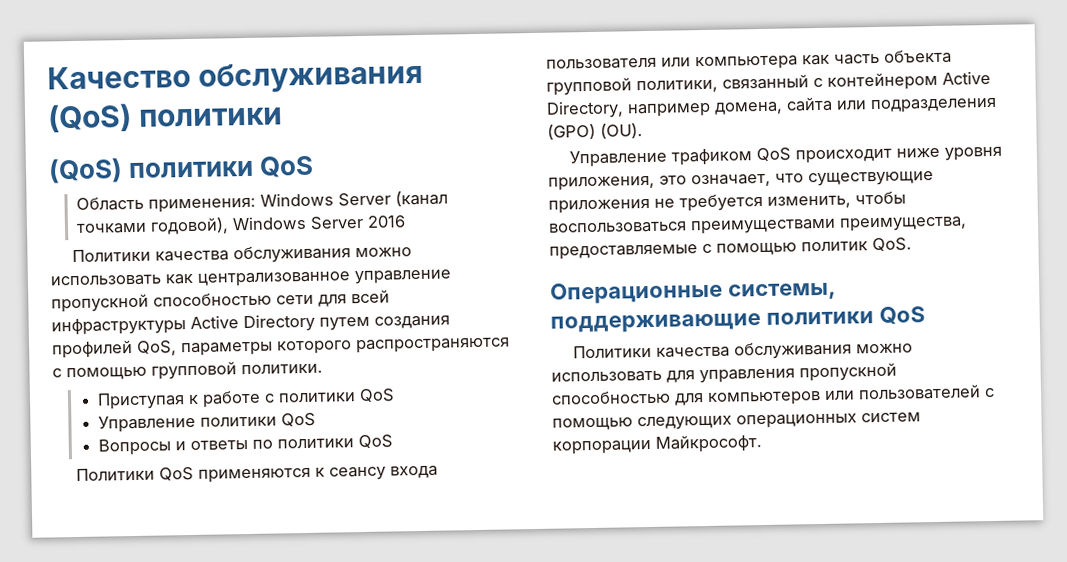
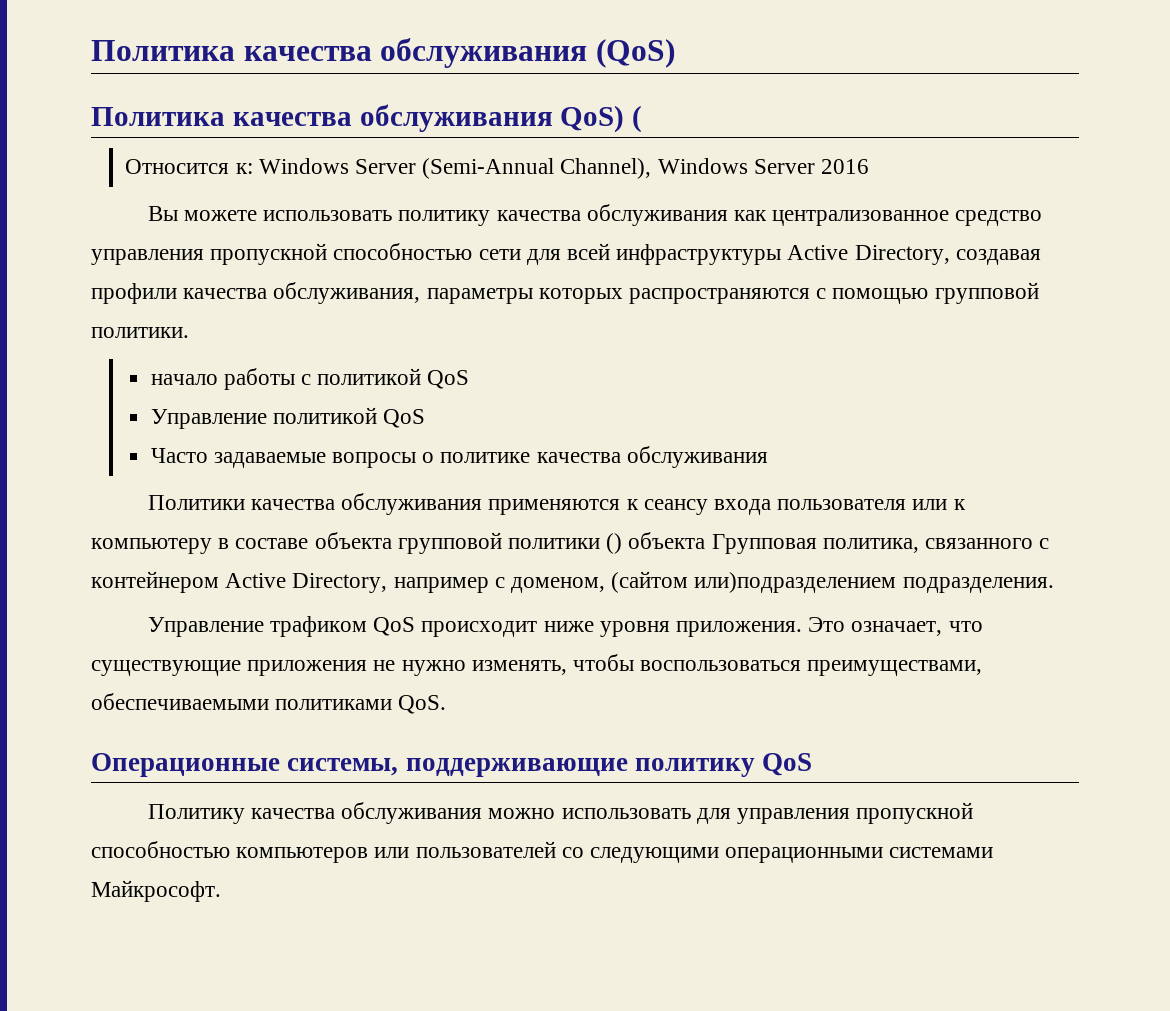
- Качество обслуживания (QoS) политики
- (QoS) политики QoS
- Область применения: Windows Server (канал точками годовой), Windows Server 2016
- Политики качества обслуживания можно использовать как централизованное управление пропускной способностью сети для всей инфраструктуры Active Directory путем создания профилей QoS, параметры которого распространяются с помощью групповой политики.
+ Политика качества обслуживания (QoS)
+ Политика качества обслуживания QoS) (
+ Относится к: Windows Server (Semi-Annual Channel), Windows Server 2016
+ Вы можете использовать политику качества обслуживания как централизованное средство управления пропускной способностью сети для всей инфраструктуры Active Directory, создавая профили качества обслуживания, параметры которых распространяются с помощью групповой политики.
- Приступая к работе с политики QoS
+ начало работы с политикой QoS
- Управление политики QoS
- Вопросы и ответы по политики QoS
- Политики QoS применяются к сеансу входа пользователя или компьютера как часть объекта групповой политики, связанный с контейнером Active Directory, например домена, сайта или подразделения (GPO) (OU).
+ Управление политикой QoS
+ Часто задаваемые вопросы о политике качества обслуживания
+ Политики качества обслуживания применяются к сеансу входа пользователя или к компьютеру в составе объекта групповой политики () объекта Групповая политика, связанного с контейнером Active Directory, например с доменом, (сайтом или)подразделением подразделения.
- Управление трафиком QoS происходит ниже уровня приложения, это означает, что существующие приложения не требуется изменить, чтобы воспользоваться преимуществами преимущества, предоставляемые с помощью политик QoS.
+ Управление трафиком QoS происходит ниже уровня приложения. Это означает, что существующие приложения не нужно изменять, чтобы воспользоваться преимуществами, обеспечиваемыми политиками QoS.
- Операционные системы, поддерживающие политики QoS
- Политики качества обслуживания можно использовать для управления пропускной способностью для компьютеров или пользователей с помощью следующих операционных систем корпорации Майкрософт.
+ Операционные системы, поддерживающие политику QoS
+ Политику качества обслуживания можно использовать для управления пропускной способностью компьютеров или пользователей со следующими операционными системами Майкрософт.

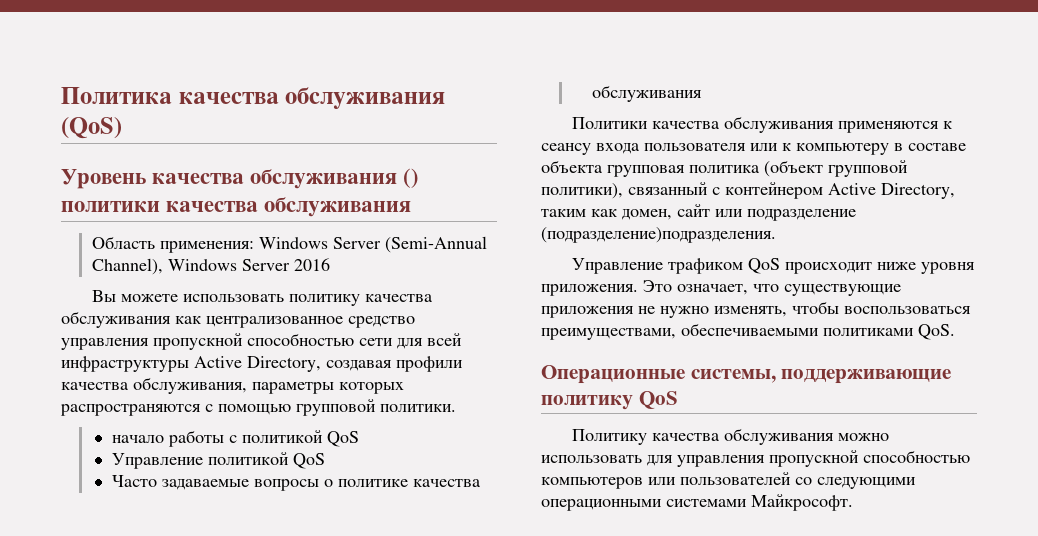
- Политика качества обслуживания QoS) (
- Относится к: Windows Server (Semi-Annual Channel), Windows Server 2016
+ Уровень качества обслуживания () политики качества обслуживания
+ Область применения: Windows Server (Semi-Annual Channel), Windows Server 2016
- Политики качества обслуживания применяются к сеансу входа пользователя или к компьютеру в составе объекта групповой политики () объекта Групповая политика, связанного с контейнером Active Directory, например с доменом, (сайтом или)подразделением подразделения.
+ Политики качества обслуживания применяются к сеансу входа пользователя или к компьютеру в составе объекта групповая политика (объект групповой политики), связанный с контейнером Active Directory, таким как домен, сайт или подразделение (подразделение)подразделения.

